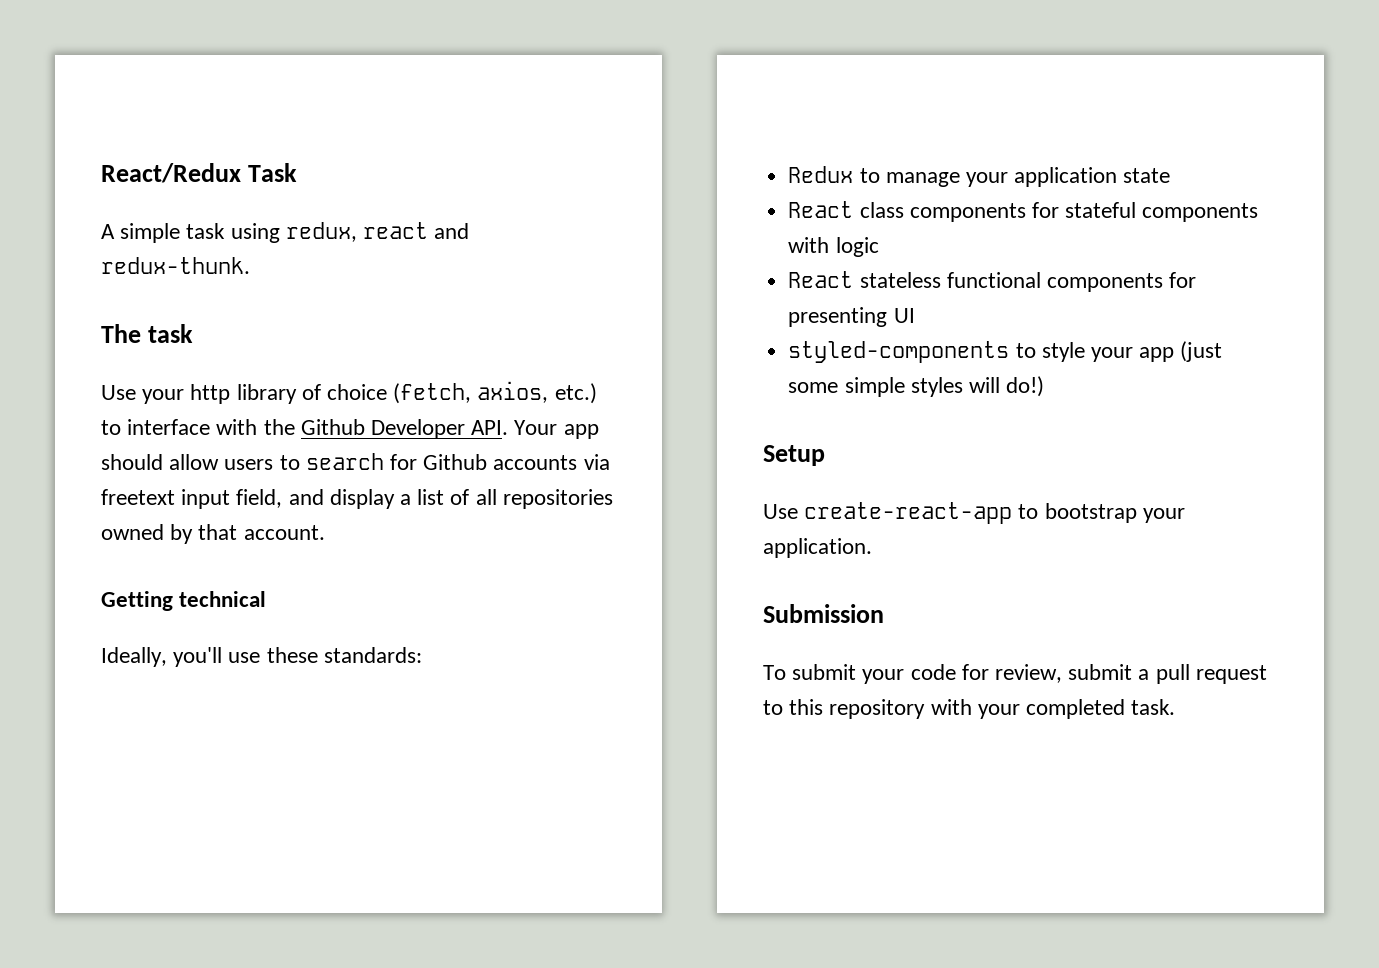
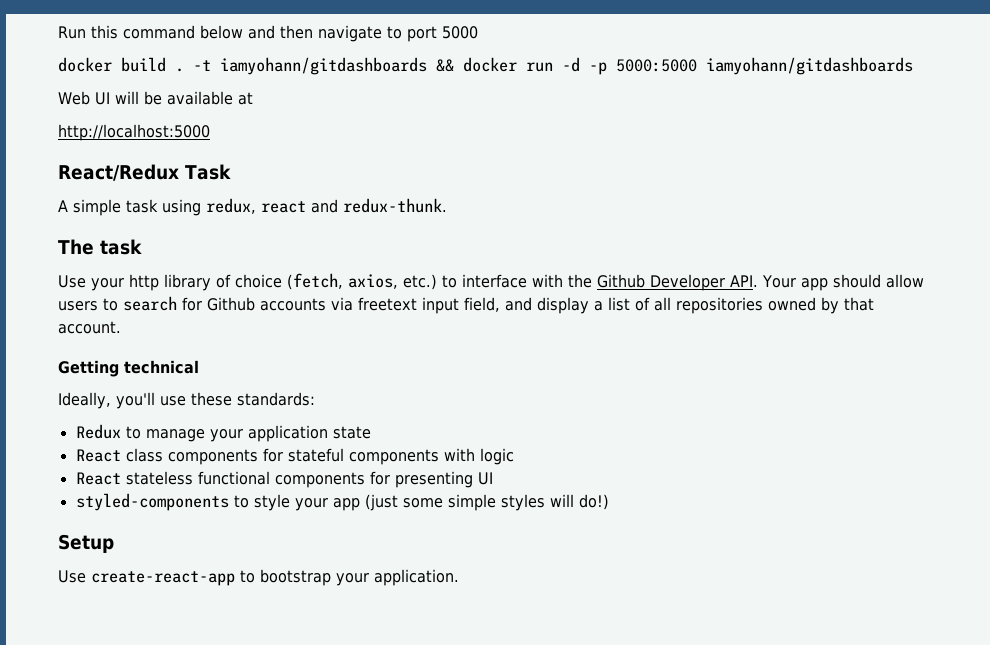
+ Run this command below and then navigate to port 5000
+ docker build . -t iamyohann/gitdashboards && docker run -d -p 5000:5000 iamyohann/gitdashboards
+ Web UI will be available at
+ http://localhost:5000
- Submission
- To submit your code for review, submit a pull request to this repository with your completed task.

